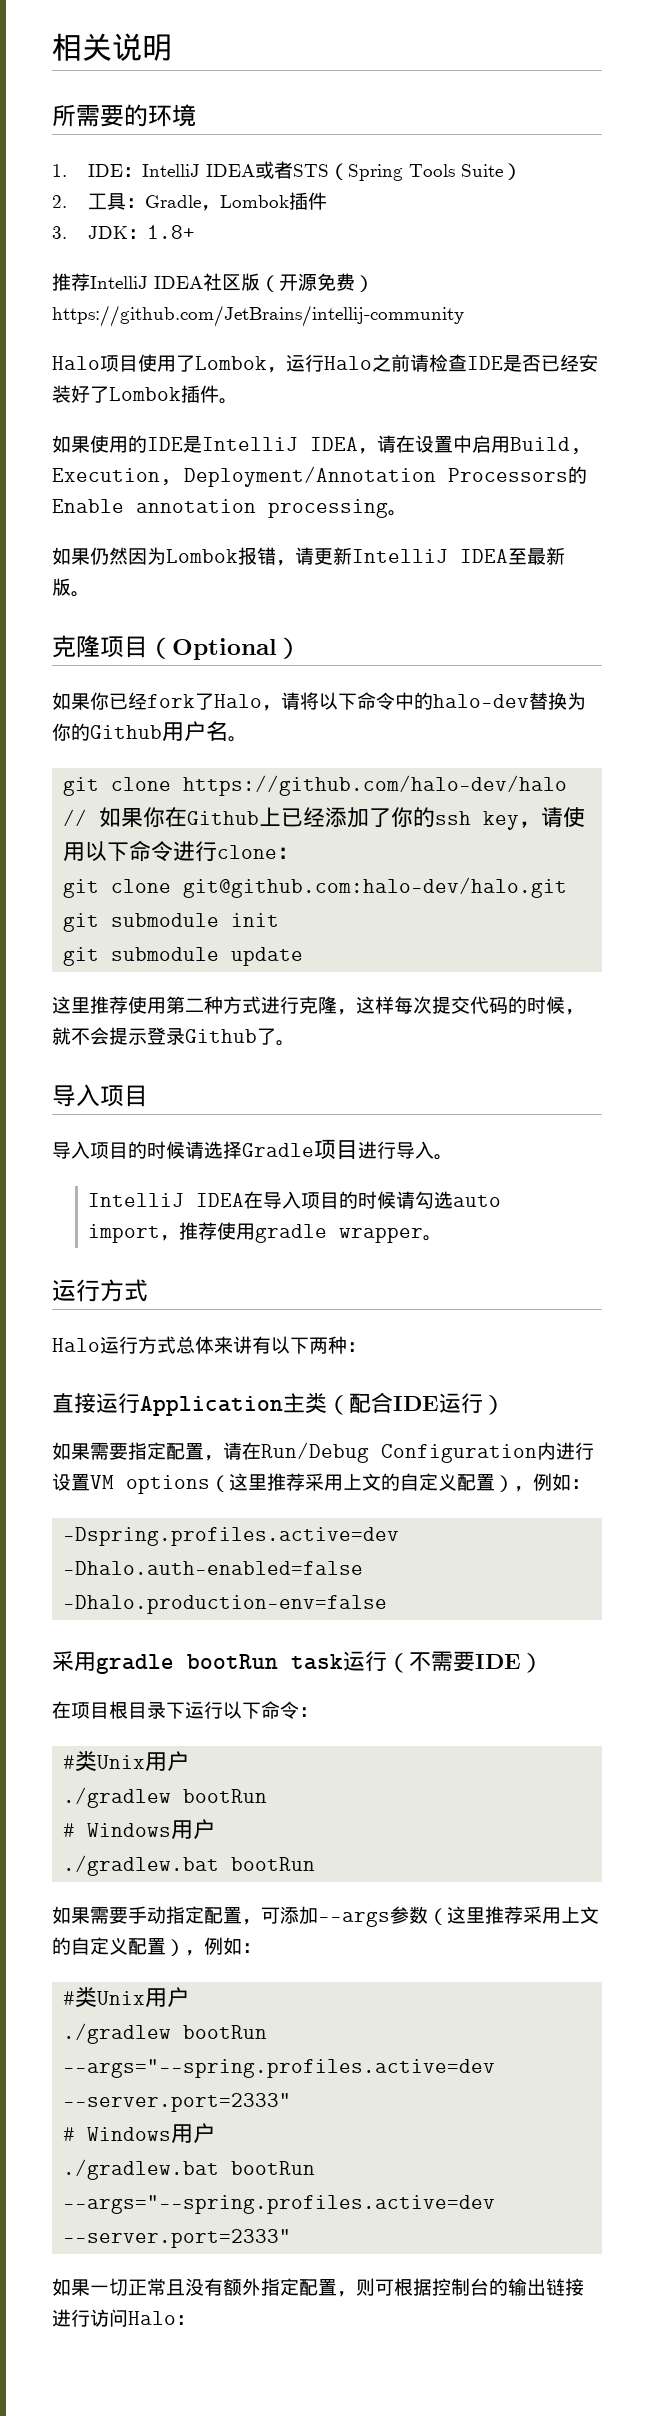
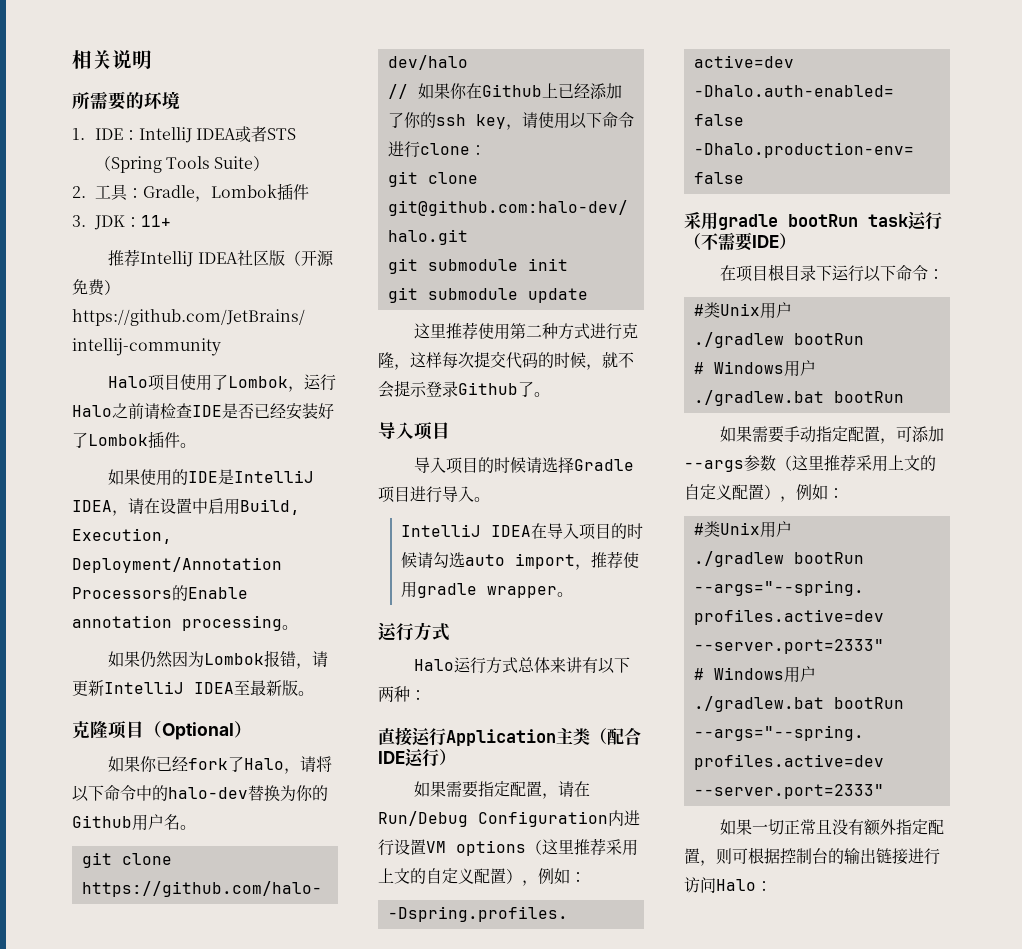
- 3. JDK：1.8+
+ 3. JDK：11+

